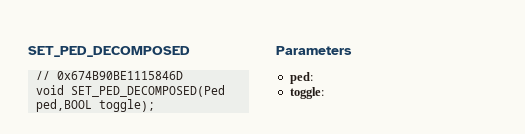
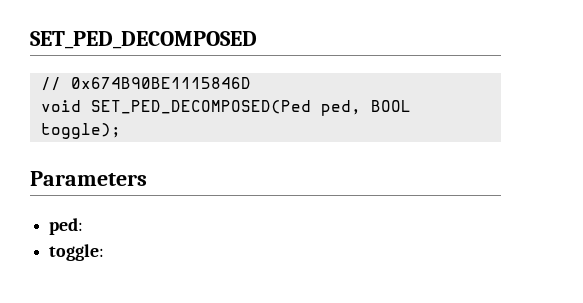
- void SET_PED_DECOMPOSED(Ped ped,BOOL toggle);
+ void SET_PED_DECOMPOSED(Ped ped, BOOL toggle);

